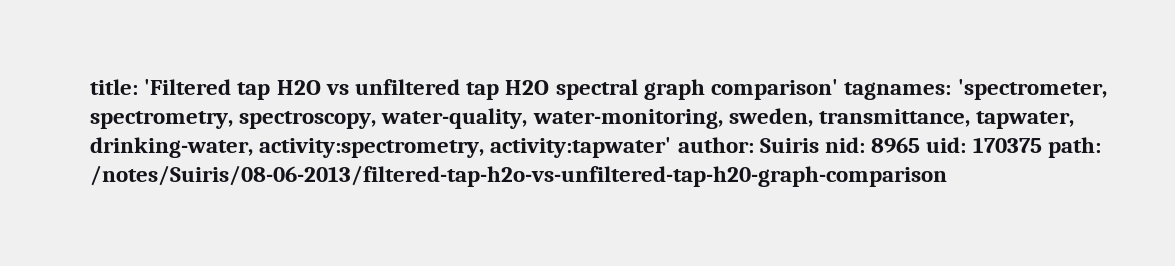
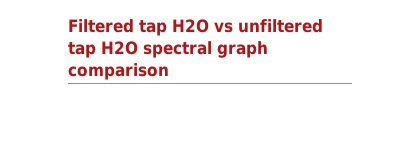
- title: 'Filtered tap H2O vs unfiltered tap H2O spectral graph comparison' tagnames: 'spectrometer, spectrometry, spectroscopy, water-quality, water-monitoring, sweden, transmittance, tapwater, drinking-water, activity:spectrometry, activity:tapwater' author: Suiris nid: 8965 uid: 170375 path: /notes/Suiris/08-06-2013/filtered-tap-h2o-vs-unfiltered-tap-h20-graph-comparison
+ Filtered tap H2O vs unfiltered tap H2O spectral graph comparison

